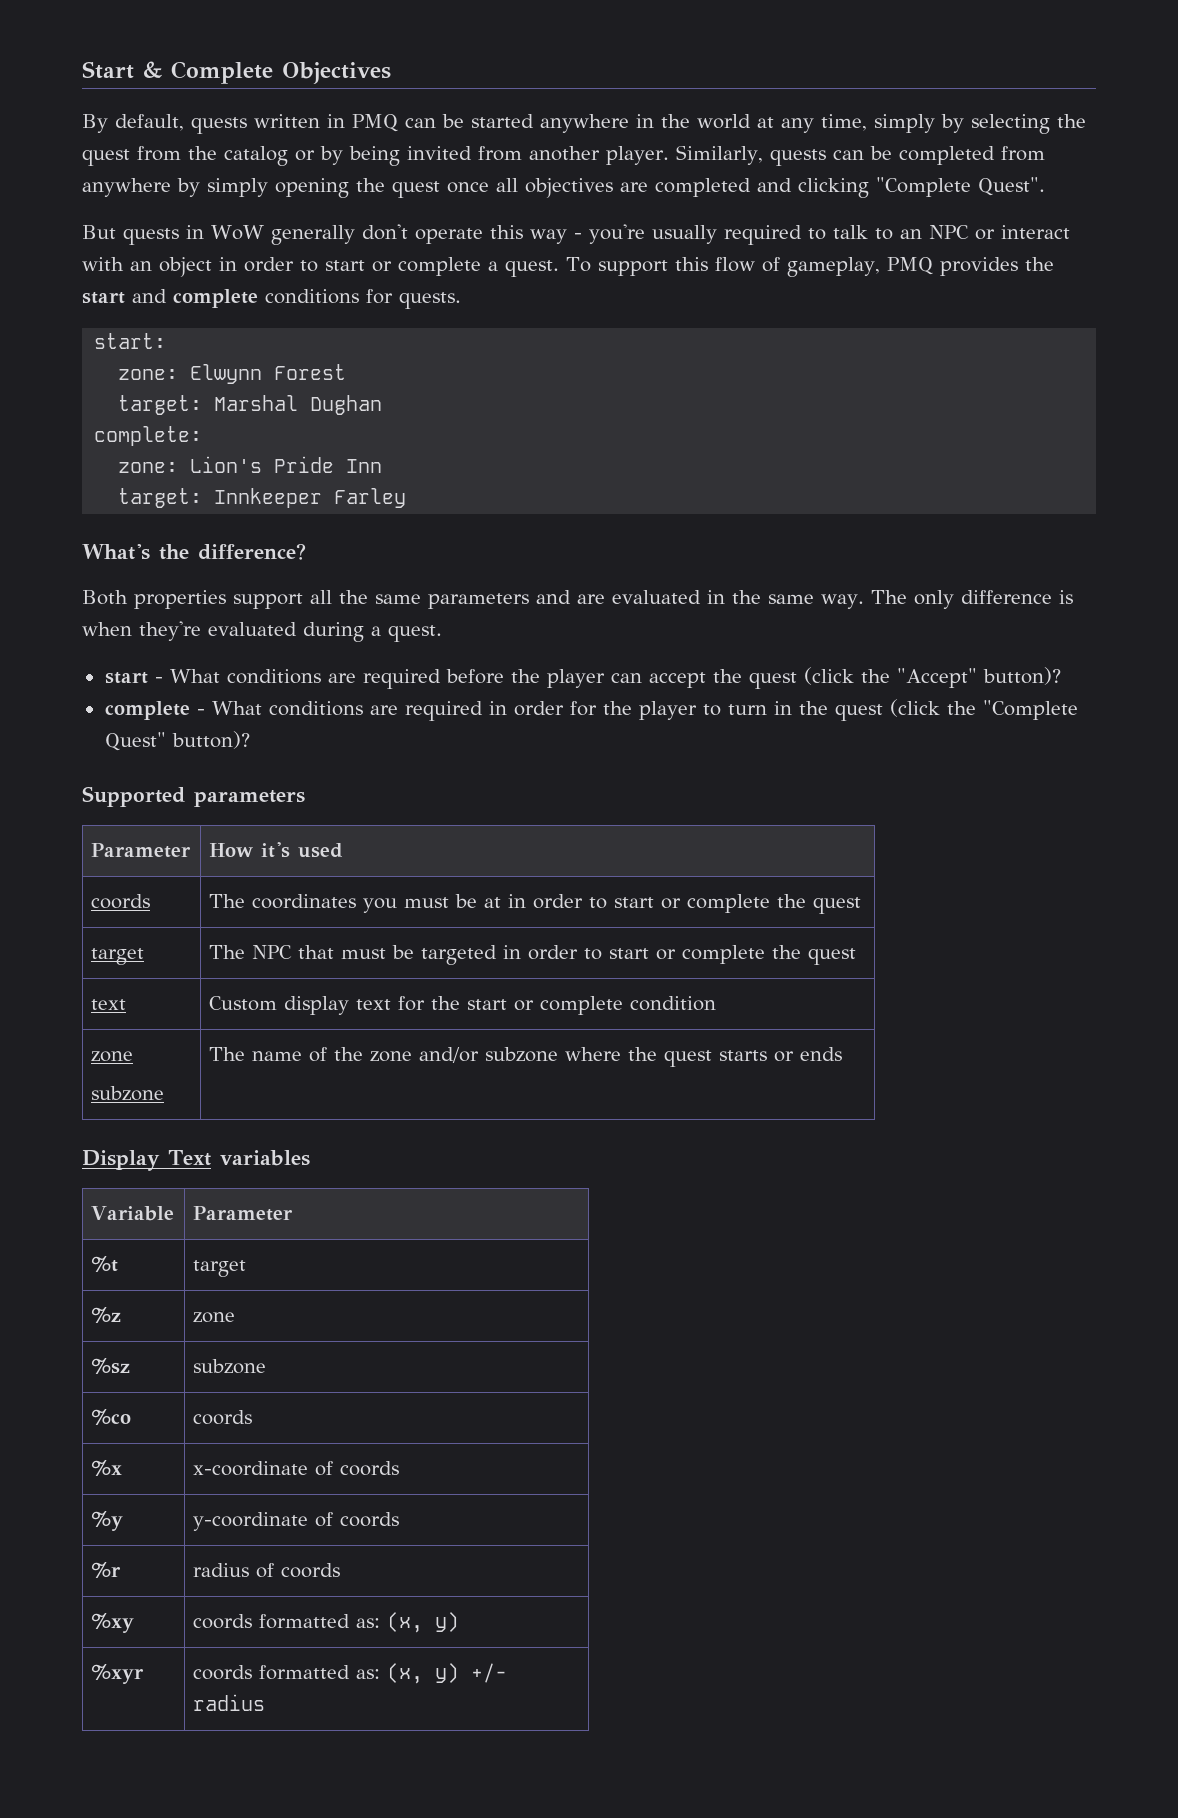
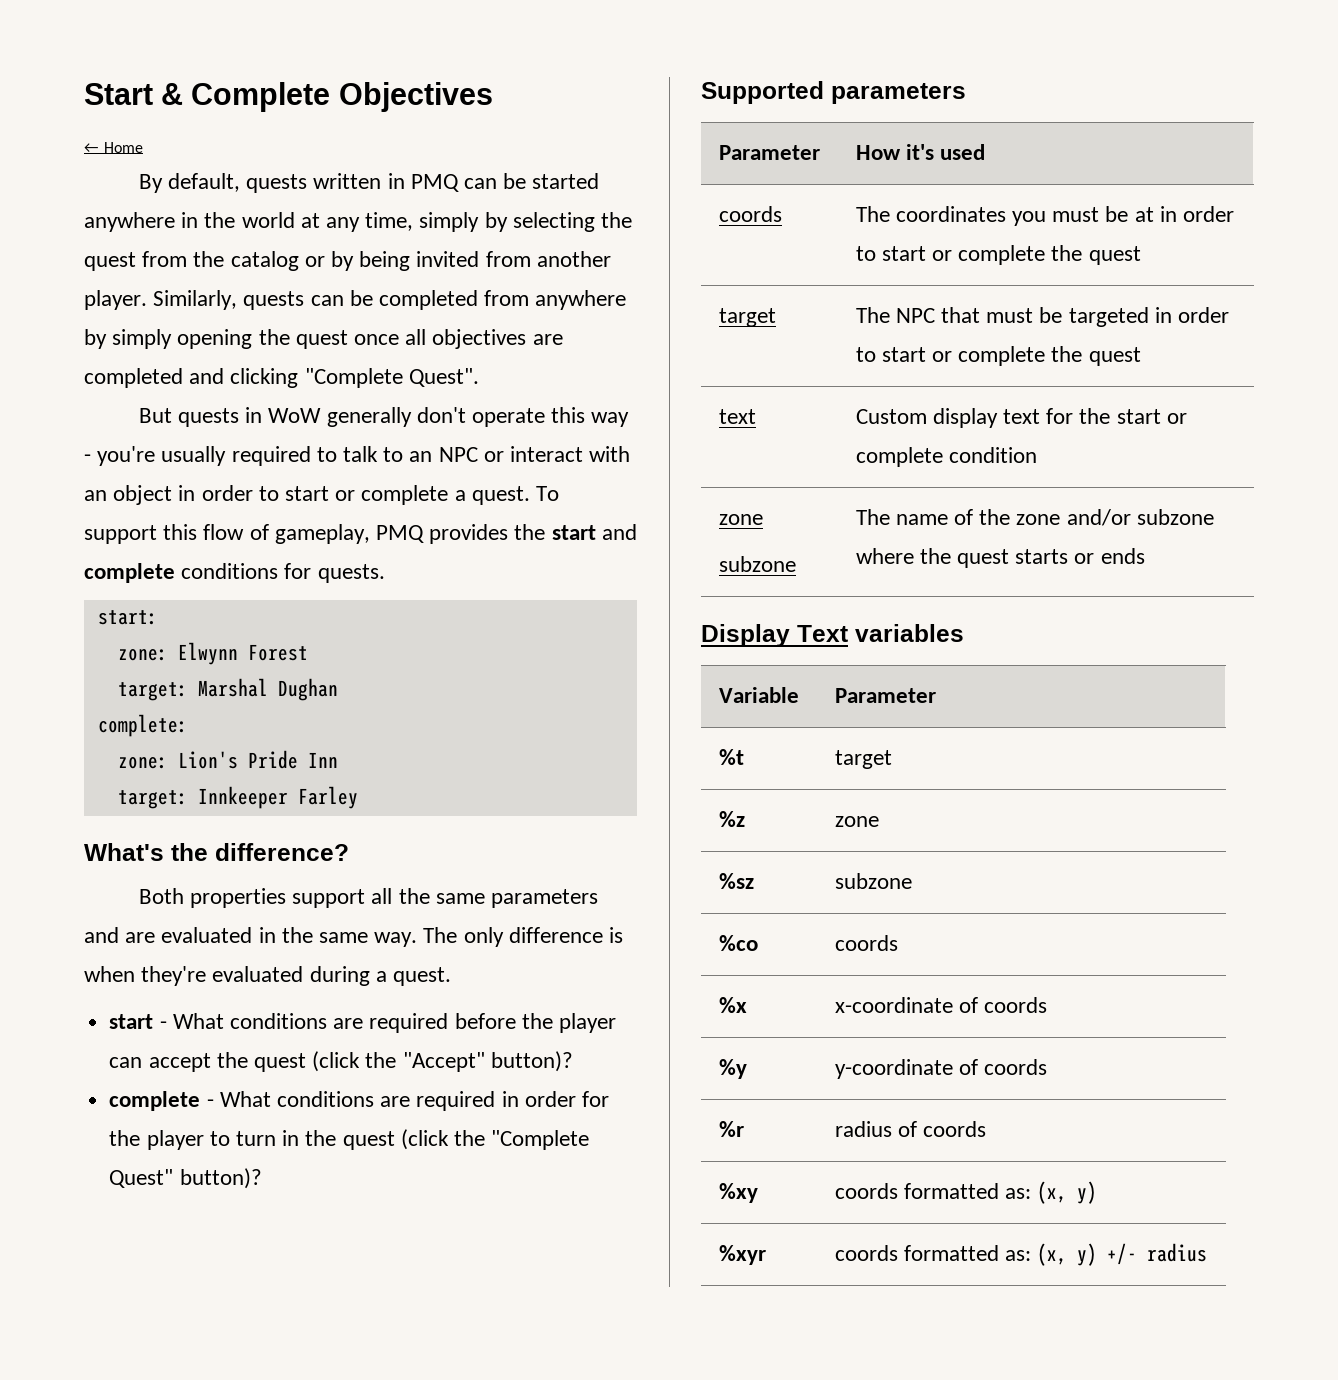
+ ← Home

